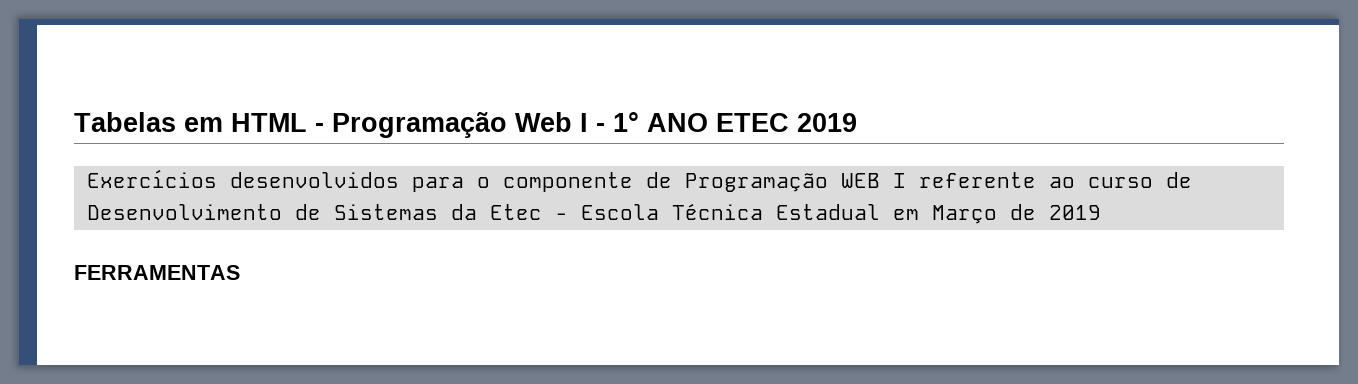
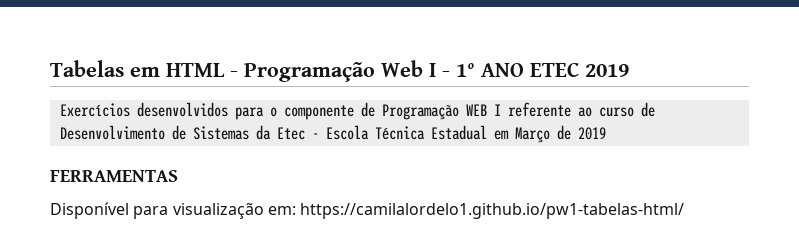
+ Disponível para visualização em: https://camilalordelo1.github.io/pw1-tabelas-html/

